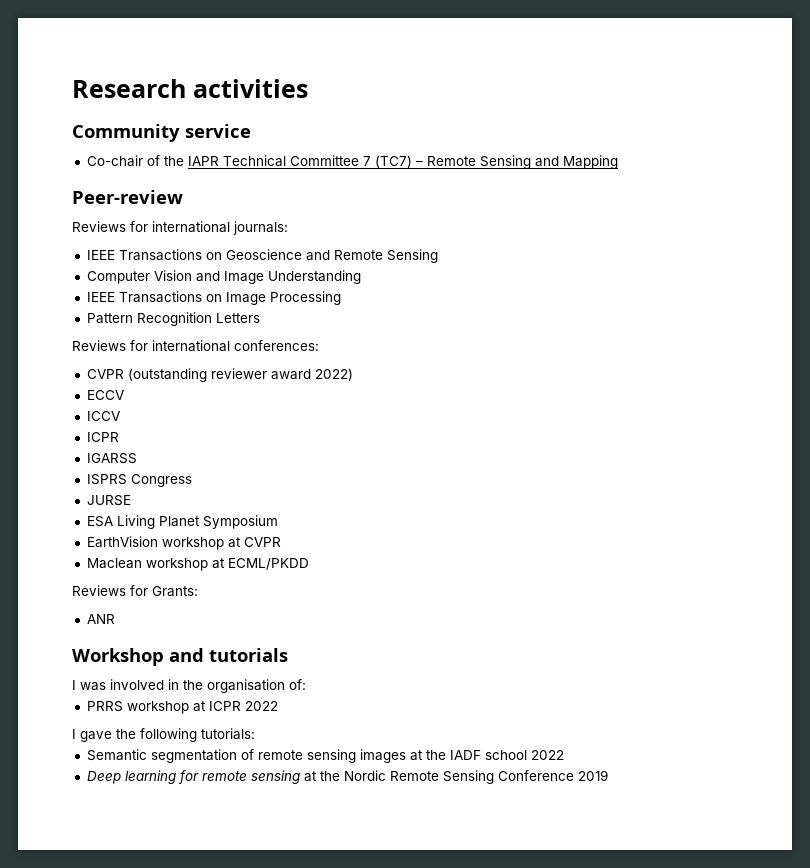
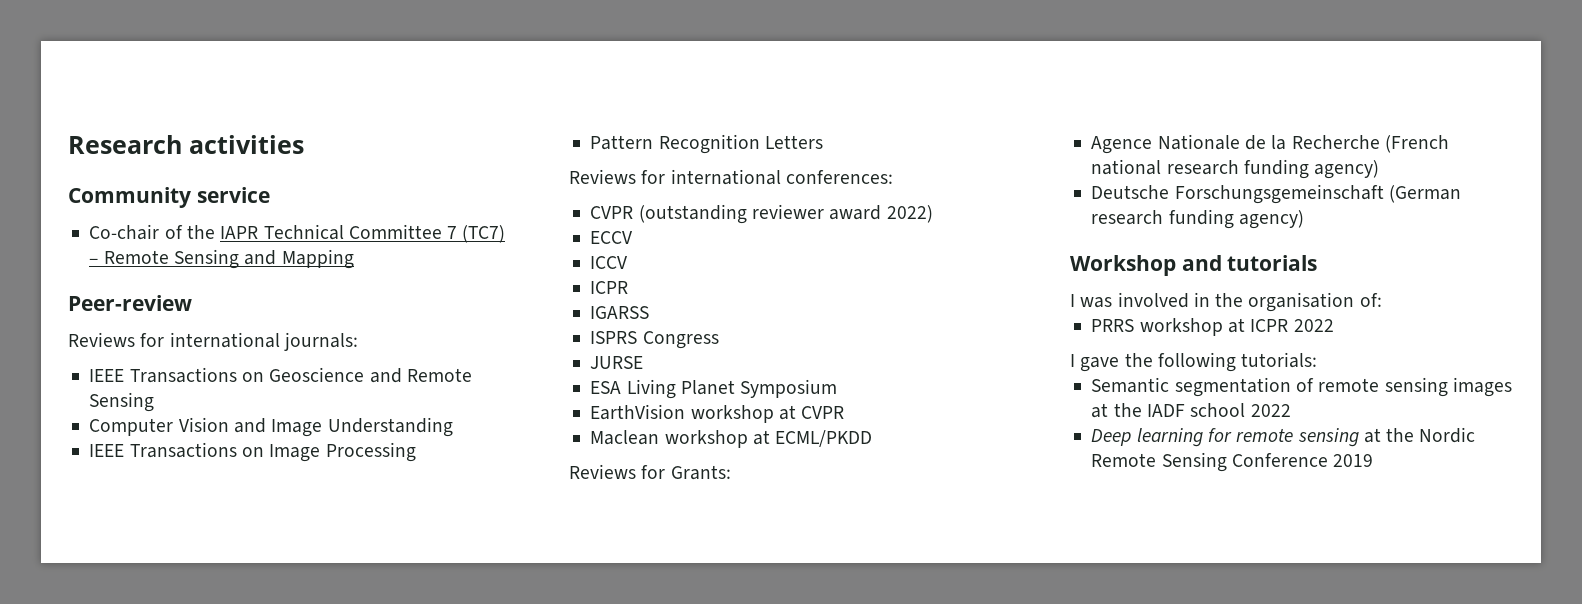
- ANR
+ Agence Nationale de la Recherche (French national research funding agency)
+ Deutsche Forschungsgemeinschaft (German research funding agency)

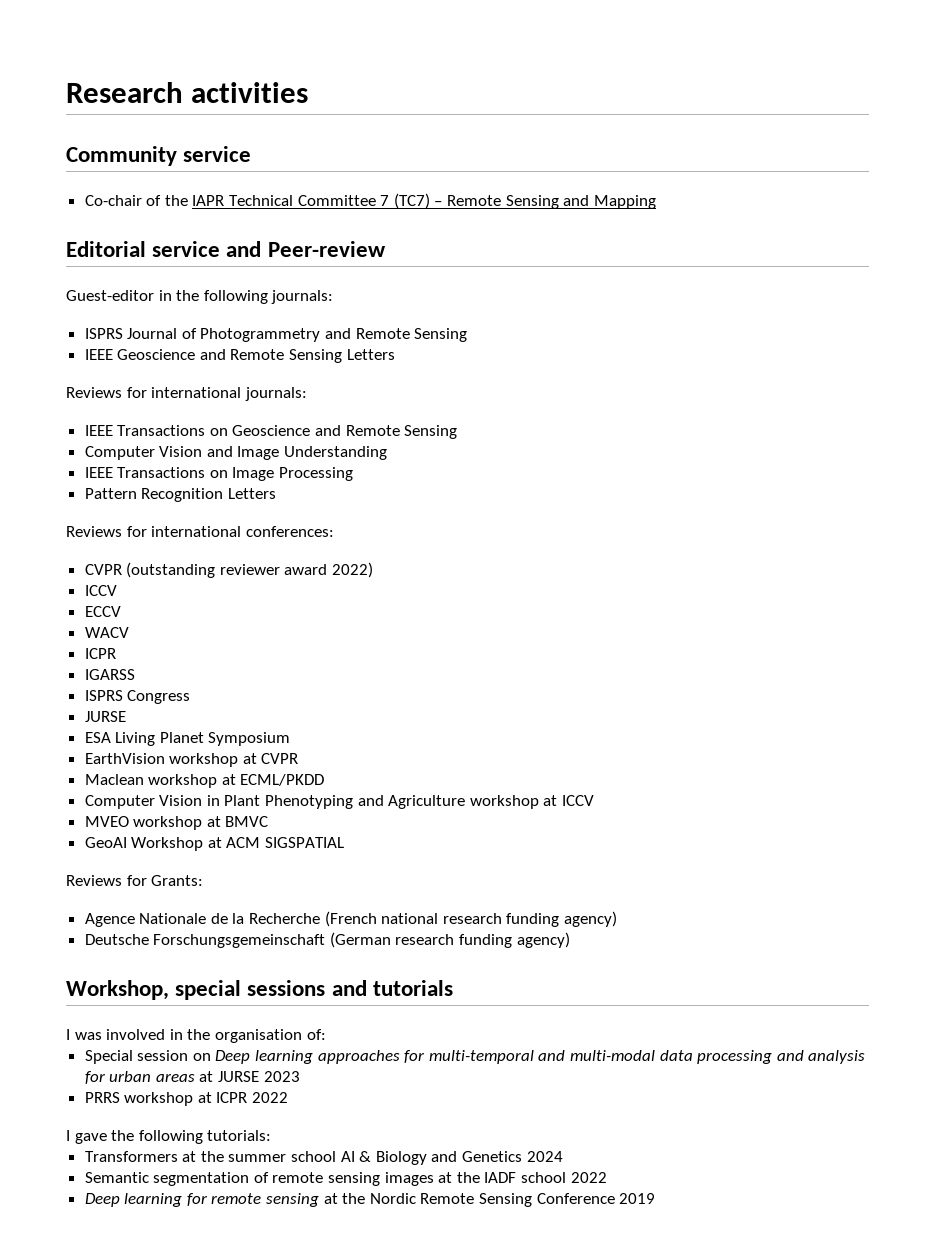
- Peer-review
+ Editorial service and Peer-review
+ Guest-editor in the following journals:
+ ISPRS Journal of Photogrammetry and Remote Sensing
+ IEEE Geoscience and Remote Sensing Letters
  CVPR (outstanding reviewer award 2022)
+ ICCV
- ICCV
+ WACV
+ Computer Vision in Plant Phenotyping and Agriculture workshop at ICCV
+ MVEO workshop at BMVC
+ GeoAI Workshop at ACM SIGSPATIAL
- Workshop and tutorials
+ Workshop, special sessions and tutorials
+ Special session on Deep learning approaches for multi-temporal and multi-modal data processing and analysis for urban areas at JURSE 2023
+ Transformers at the summer school AI & Biology and Genetics 2024

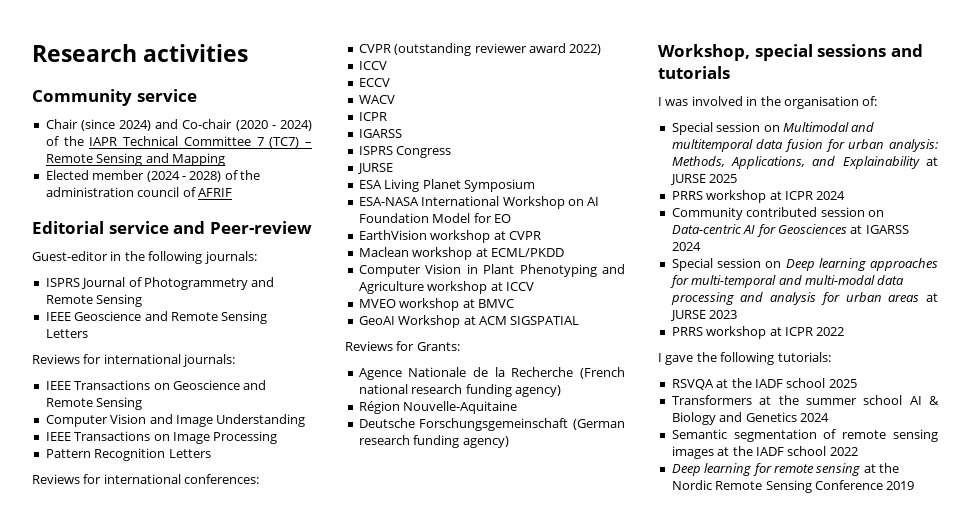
- Co-chair of the IAPR Technical Committee 7 (TC7) – Remote Sensing and Mapping
+ Chair (since 2024) and Co-chair (2020 - 2024) of the IAPR Technical Committee 7 (TC7) – Remote Sensing and Mapping
+ Elected member (2024 - 2028) of the administration council of AFRIF
+ ESA-NASA International Workshop on AI Foundation Model for EO
+ Région Nouvelle-Aquitaine
+ Special session on Multimodal and multitemporal data fusion for urban analysis: Methods, Applications, and Explainability at JURSE 2025
+ PRRS workshop at ICPR 2024
+ Community contributed session on Data-centric AI for Geosciences at IGARSS 2024
+ RSVQA at the IADF school 2025

